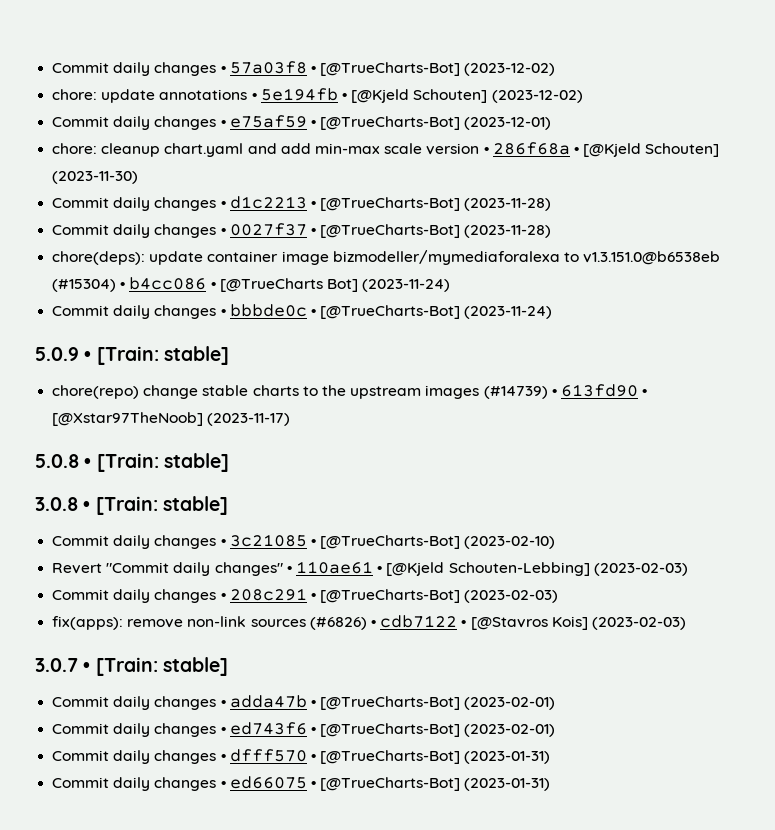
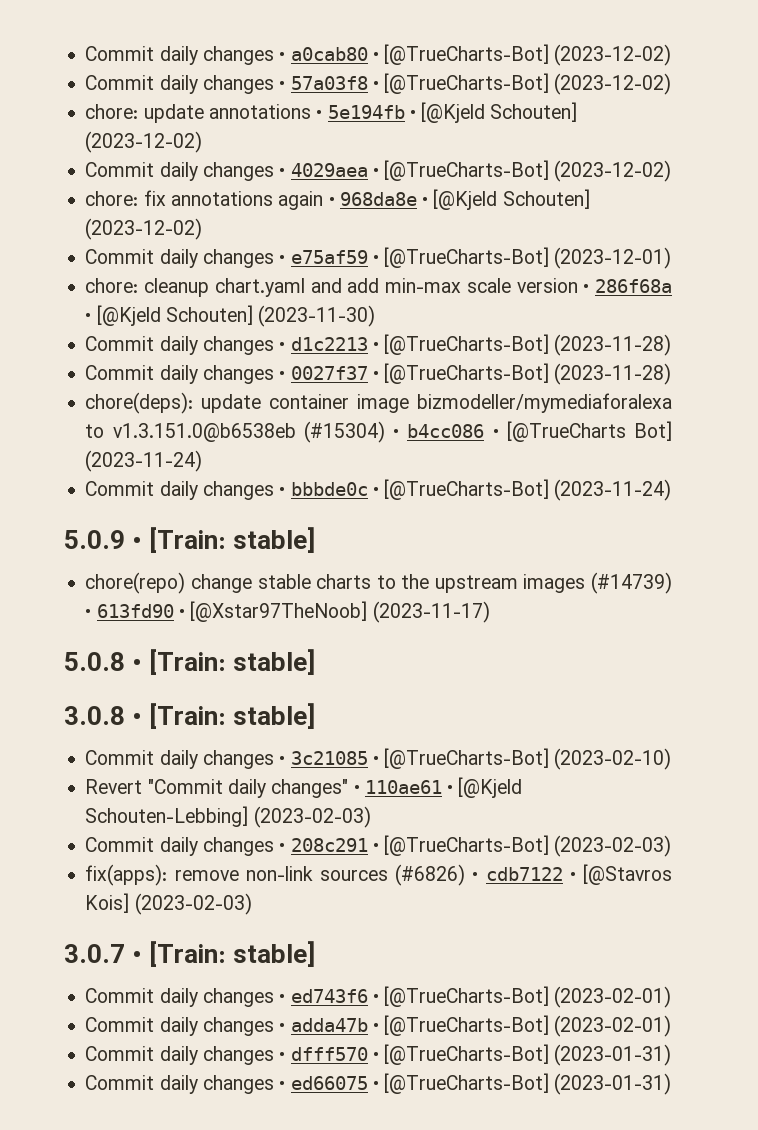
+ Commit daily changes • a0cab80 • [@TrueCharts-Bot] (2023-12-02)
+ Commit daily changes • 4029aea • [@TrueCharts-Bot] (2023-12-02)
+ chore: fix annotations again • 968da8e • [@Kjeld Schouten] (2023-12-02)
+ Commit daily changes • ed743f6 • [@TrueCharts-Bot] (2023-02-01)
  Commit daily changes • adda47b • [@TrueCharts-Bot] (2023-02-01)
- Commit daily changes • ed743f6 • [@TrueCharts-Bot] (2023-02-01)

